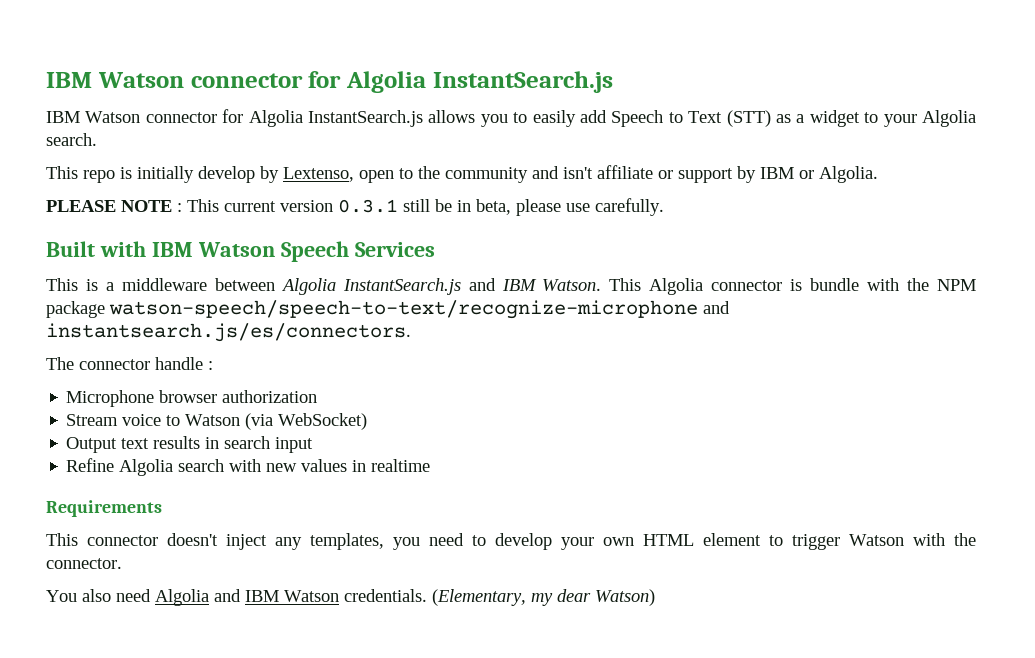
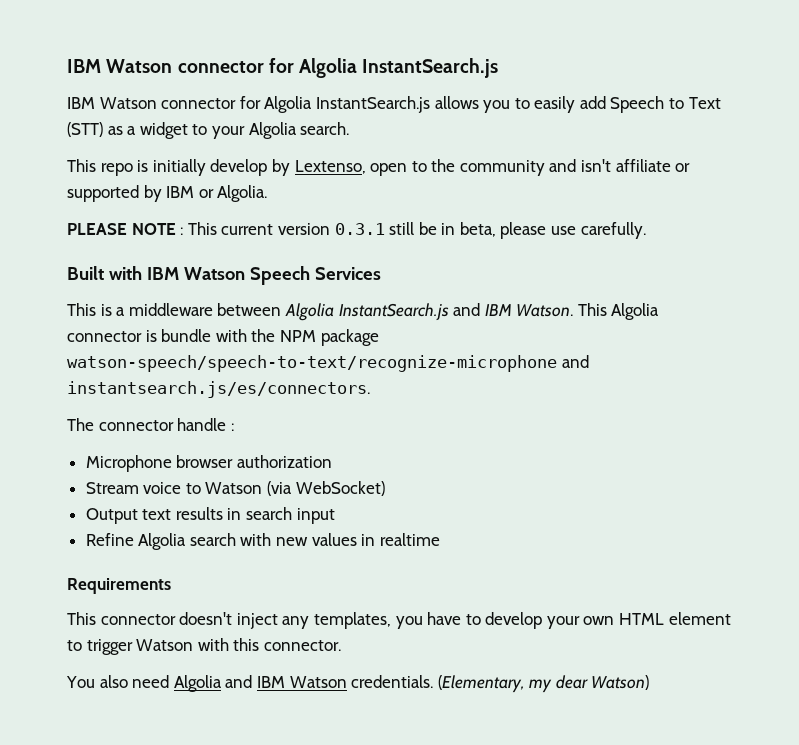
- This repo is initially develop by Lextenso, open to the community and isn't affiliate or support by IBM or Algolia.
+ This repo is initially develop by Lextenso, open to the community and isn't affiliate or supported by IBM or Algolia.
- This connector doesn't inject any templates, you need to develop your own HTML element to trigger Watson with the connector.
+ This connector doesn't inject any templates, you have to develop your own HTML element to trigger Watson with this connector.

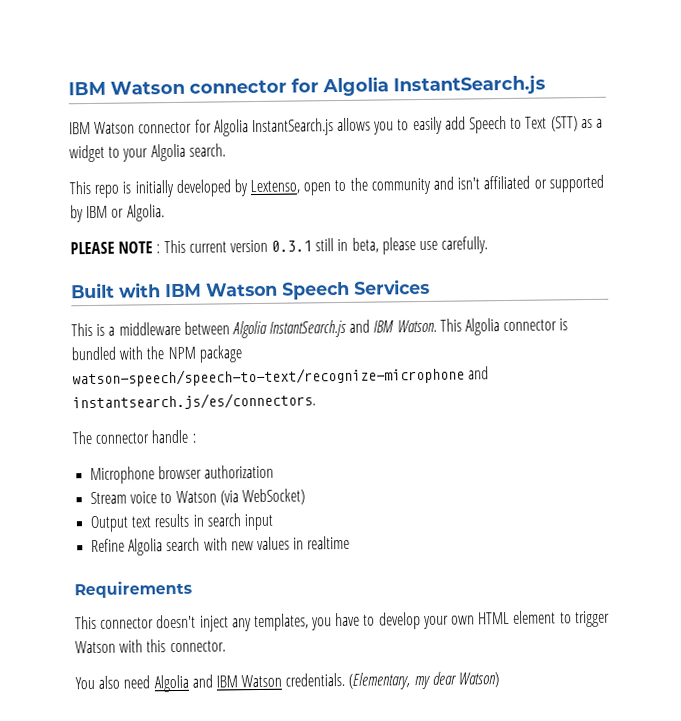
- This repo is initially develop by Lextenso, open to the community and isn't affiliate or supported by IBM or Algolia.
+ This repo is initially developed by Lextenso, open to the community and isn't affiliated or supported by IBM or Algolia.
- PLEASE NOTE : This current version 0.3.1 still be in beta, please use carefully.
+ PLEASE NOTE : This current version 0.3.1 still in beta, please use carefully.
- This Algolia connector is bundle with the NPM package watson-speech/speech-to-text/recognize-microphone and instantsearch.js/es/connectors.
+ This Algolia connector is bundled with the NPM package watson-speech/speech-to-text/recognize-microphone and instantsearch.js/es/connectors.

